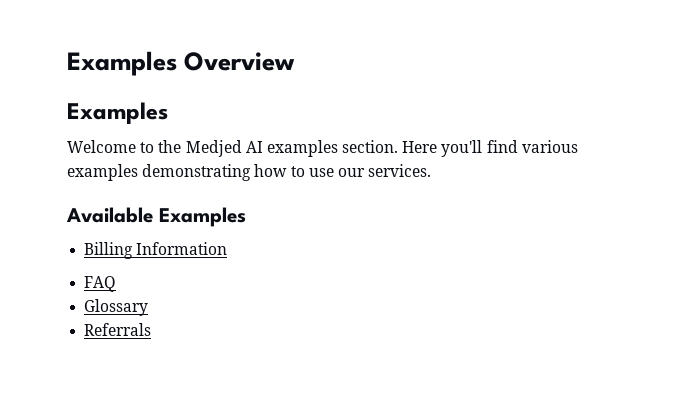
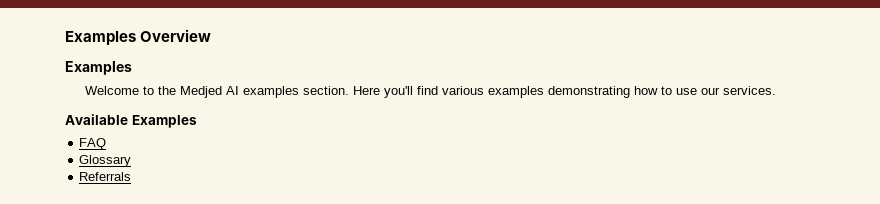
- Billing Information

